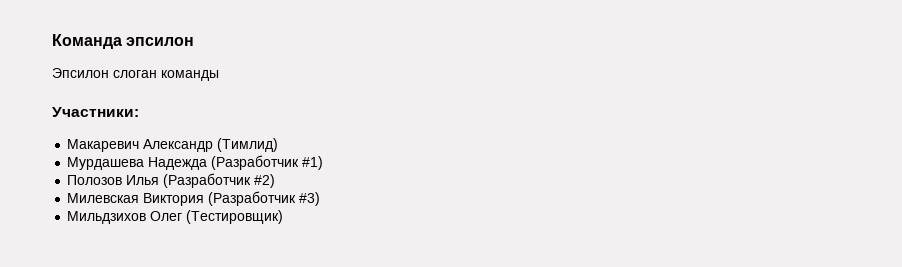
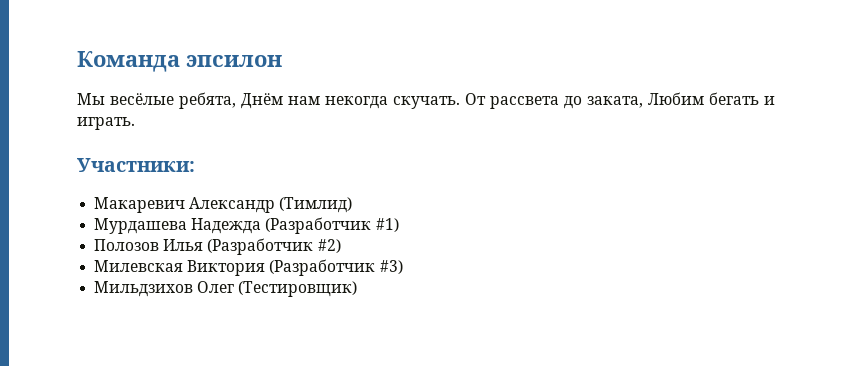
- Эпсилон слоган команды
+ Мы весёлые ребята, Днём нам некогда скучать. От рассвета до заката, Любим бегать и играть.

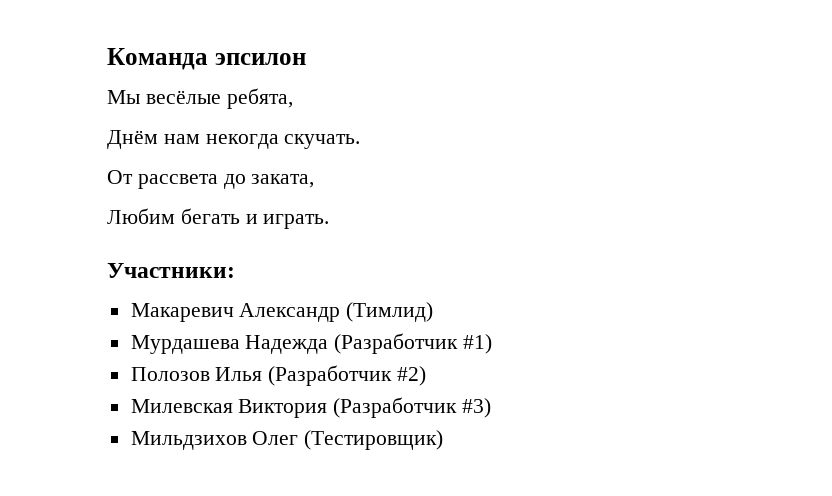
- Мы весёлые ребята, Днём нам некогда скучать. От рассвета до заката, Любим бегать и играть.
+ Мы весёлые ребята,
+ Днём нам некогда скучать.
+ От рассвета до заката,
+ Любим бегать и играть.

